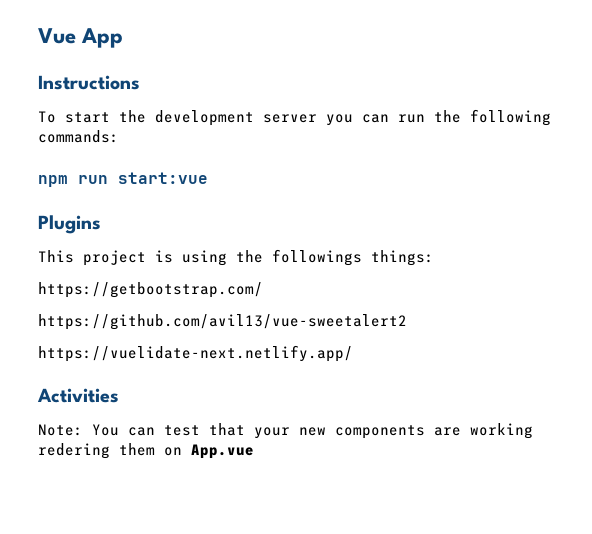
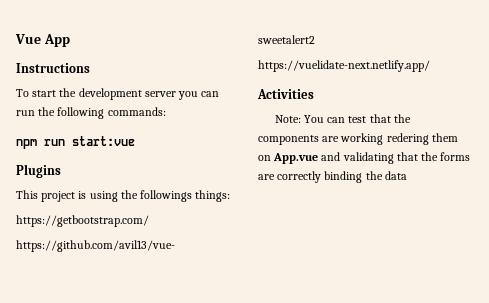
- Note: You can test that your new components are working redering them on App.vue
+ Note: You can test that the components are working redering them on App.vue and validating that the forms are correctly binding the data

